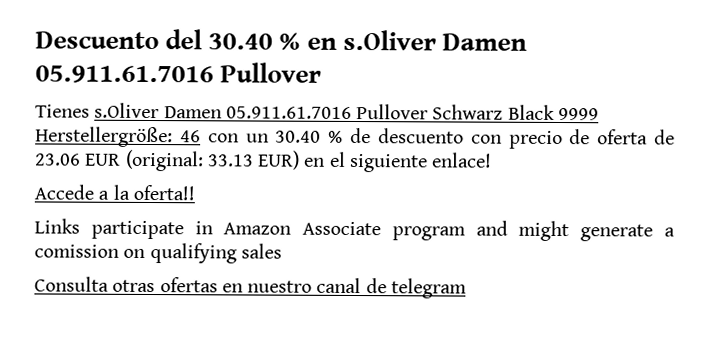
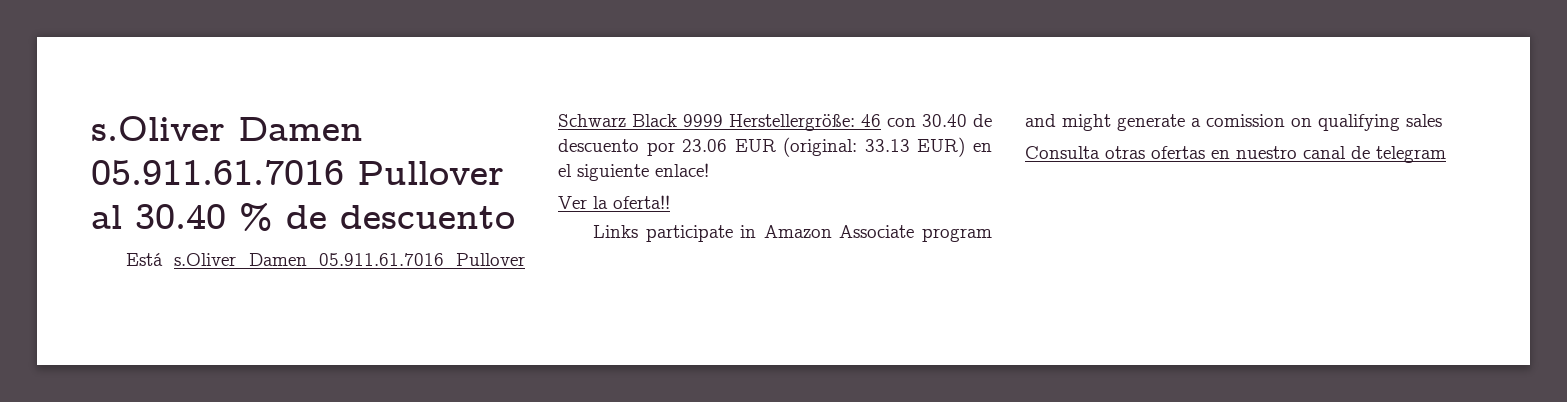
- Descuento del 30.40 % en s.Oliver Damen 05.911.61.7016 Pullover
- Tienes s.Oliver Damen 05.911.61.7016 Pullover Schwarz Black 9999 Herstellergröße: 46 con un 30.40 % de descuento con precio de oferta de 23.06 EUR (original: 33.13 EUR) en el siguiente enlace!
+ s.Oliver Damen 05.911.61.7016 Pullover al 30.40 % de descuento
+ Está s.Oliver Damen 05.911.61.7016 Pullover Schwarz Black 9999 Herstellergröße: 46 con 30.40 de descuento por 23.06 EUR (original: 33.13 EUR) en el siguiente enlace!
- Accede a la oferta!!
+ Ver la oferta!!

